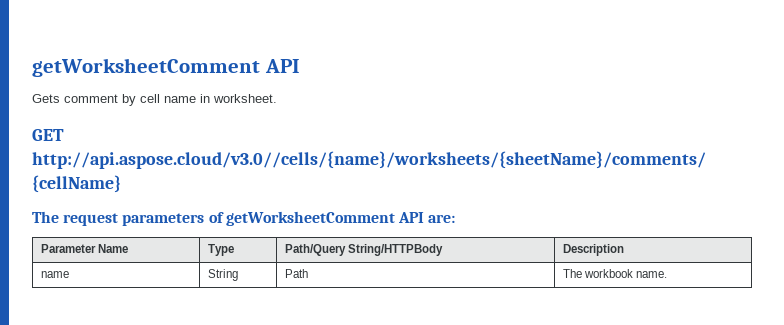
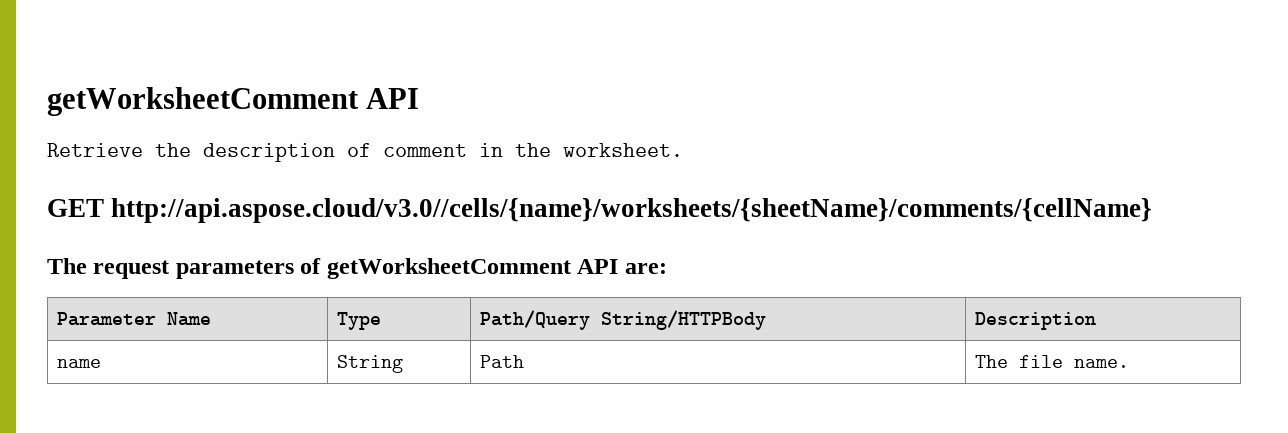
- Gets comment by cell name in worksheet.
+ Retrieve the description of comment in the worksheet.
- name | String | Path | The workbook name.
+ name | String | Path | The file name.

